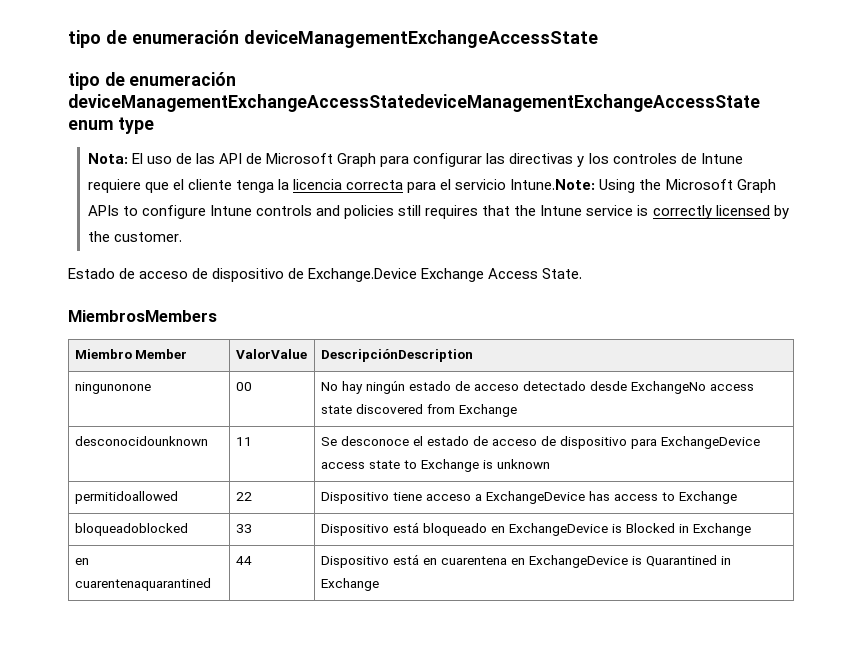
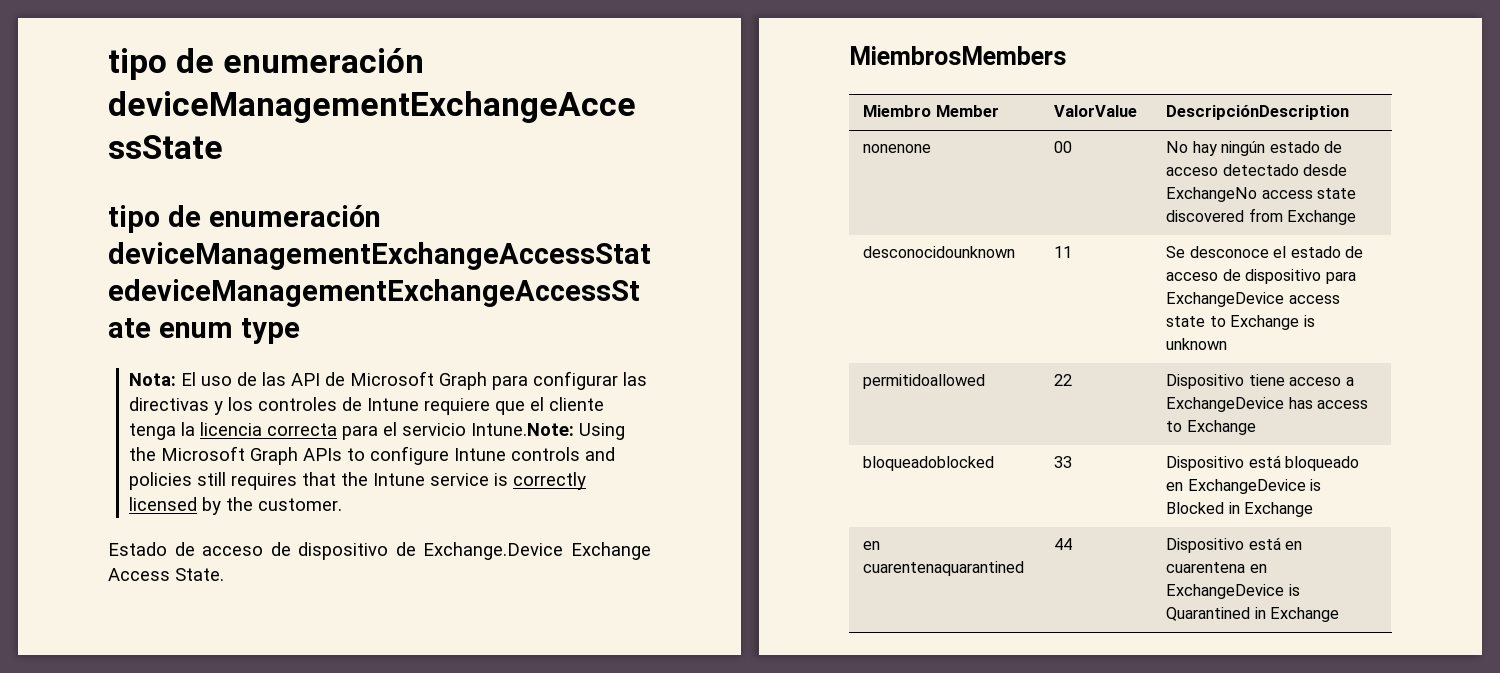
- ningunonone | 00 | No hay ningún estado de acceso detectado desde ExchangeNo access state discovered from Exchange
+ nonenone | 00 | No hay ningún estado de acceso detectado desde ExchangeNo access state discovered from Exchange

